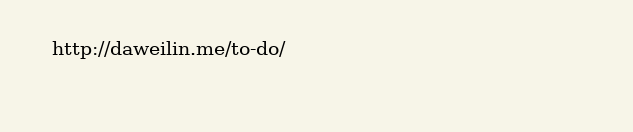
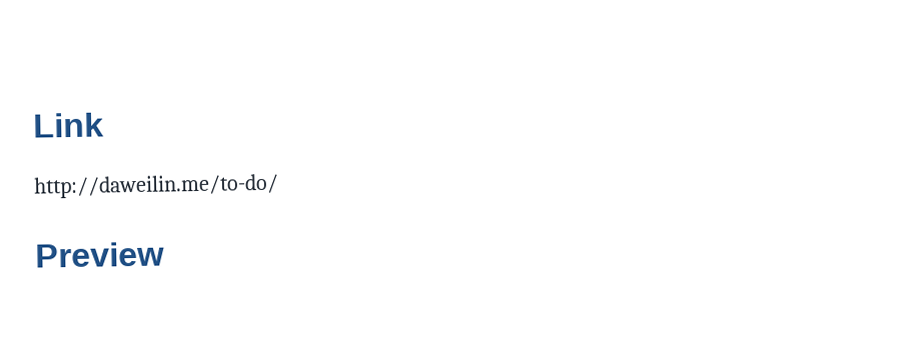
+ Link
+ Preview

